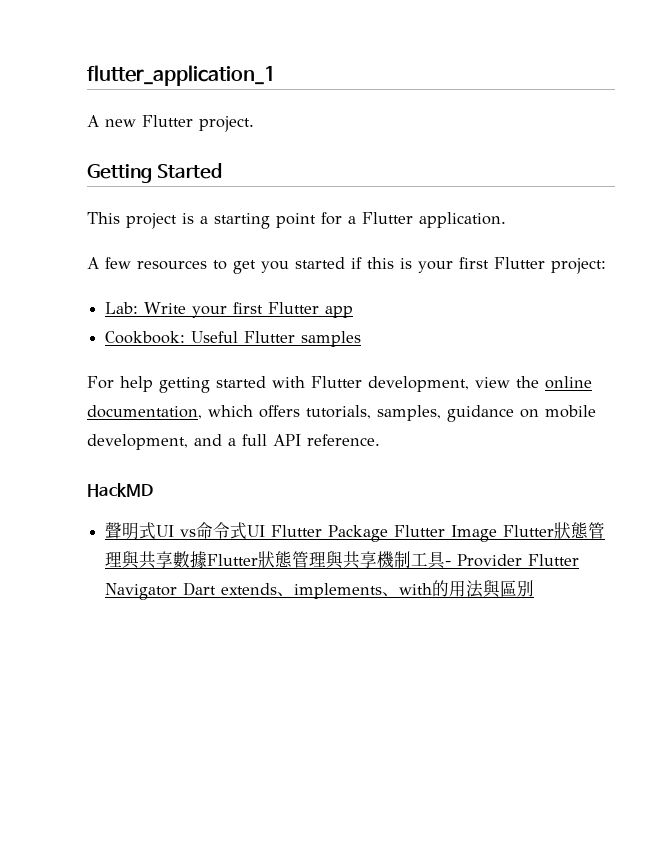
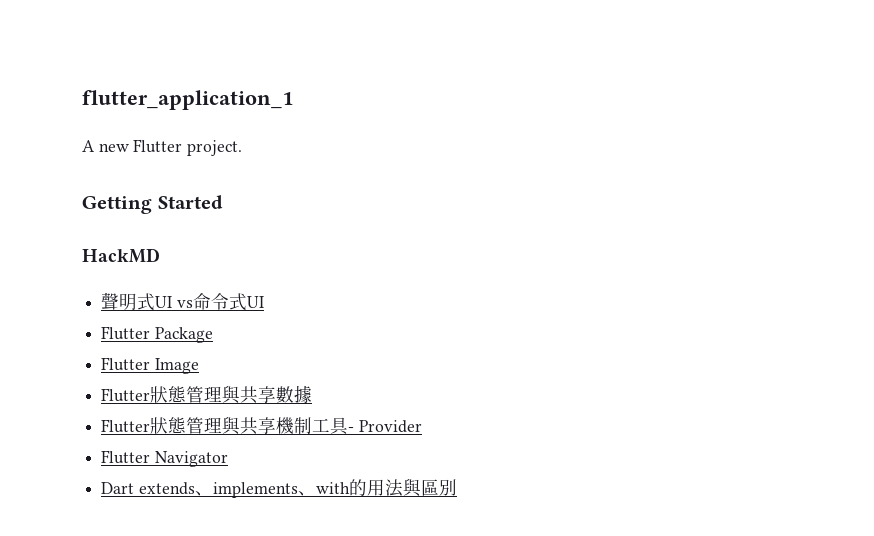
- This project is a starting point for a Flutter application.
- A few resources to get you started if this is your first Flutter project:
- Lab: Write your first Flutter app
- Cookbook: Useful Flutter samples
- For help getting started with Flutter development, view the online documentation, which offers tutorials, samples, guidance on mobile development, and a full API reference.
- 聲明式UI vs命令式UI Flutter Package Flutter Image Flutter狀態管理與共享數據Flutter狀態管理與共享機制工具- Provider Flutter Navigator Dart extends、implements、with的用法與區別
+ 聲明式UI vs命令式UI
+ Flutter Package
+ Flutter Image
+ Flutter狀態管理與共享數據
+ Flutter狀態管理與共享機制工具- Provider
+ Flutter Navigator
+ Dart extends、implements、with的用法與區別

